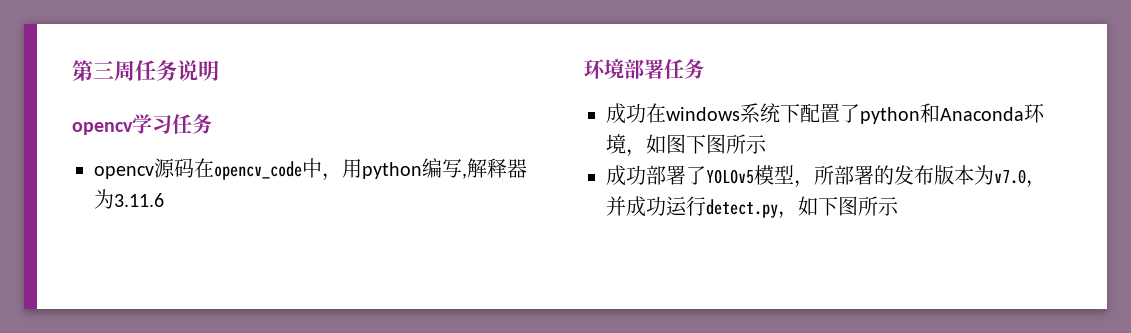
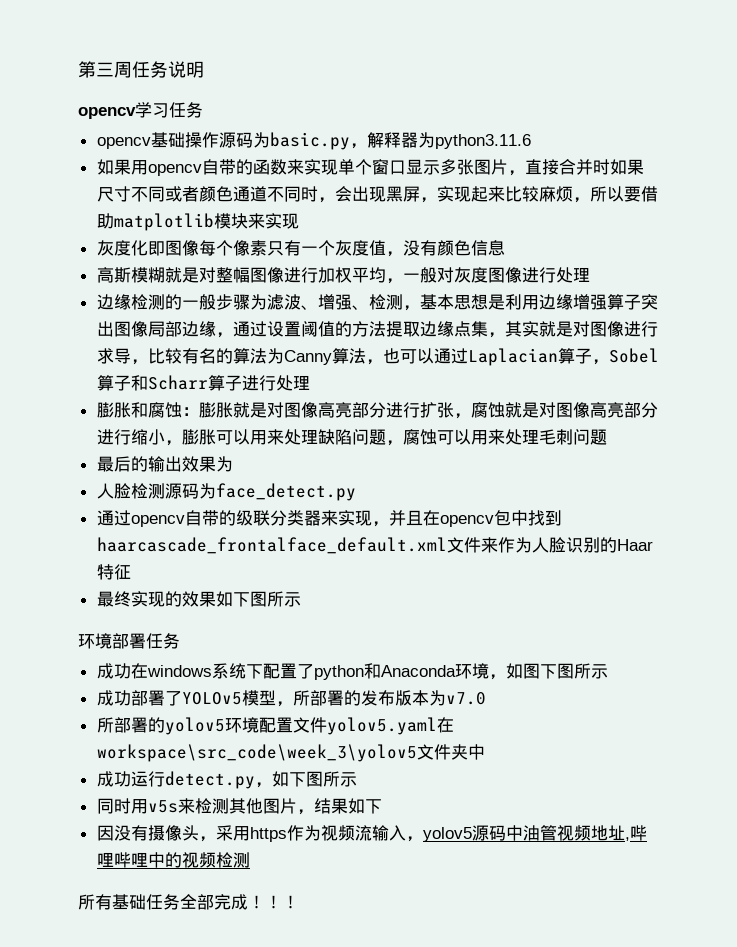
- opencv源码在opencv_code中，用python编写,解释器为3.11.6
+ opencv基础操作源码为basic.py，解释器为python3.11.6
+ 如果用opencv自带的函数来实现单个窗口显示多张图片，直接合并时如果尺寸不同或者颜色通道不同时，会出现黑屏，实现起来比较麻烦，所以要借助matplotlib模块来实现
+ 灰度化即图像每个像素只有一个灰度值，没有颜色信息
+ 高斯模糊就是对整幅图像进行加权平均，一般对灰度图像进行处理
+ 边缘检测的一般步骤为滤波、增强、检测，基本思想是利用边缘增强算子突出图像局部边缘，通过设置阈值的方法提取边缘点集，其实就是对图像进行求导，比较有名的算法为Canny算法，也可以通过Laplacian算子，Sobel算子和Scharr算子进行处理
+ 膨胀和腐蚀：膨胀就是对图像高亮部分进行扩张，腐蚀就是对图像高亮部分进行缩小，膨胀可以用来处理缺陷问题，腐蚀可以用来处理毛刺问题
+ 最后的输出效果为
+ 人脸检测源码为face_detect.py
+ 通过opencv自带的级联分类器来实现，并且在opencv包中找到haarcascade_frontalface_default.xml文件来作为人脸识别的Haar特征
+ 最终实现的效果如下图所示
- 成功部署了YOLOv5模型，所部署的发布版本为v7.0，并成功运行detect.py，如下图所示
+ 成功部署了YOLOv5模型，所部署的发布版本为v7.0
+ 所部署的yolov5环境配置文件yolov5.yaml在workspace\src_code\week_3\yolov5文件夹中
+ 成功运行detect.py，如下图所示
+ 同时用v5s来检测其他图片，结果如下
+ 因没有摄像头，采用https作为视频流输入，yolov5源码中油管视频地址,哔哩哔哩中的视频检测
+ 所有基础任务全部完成！！！

